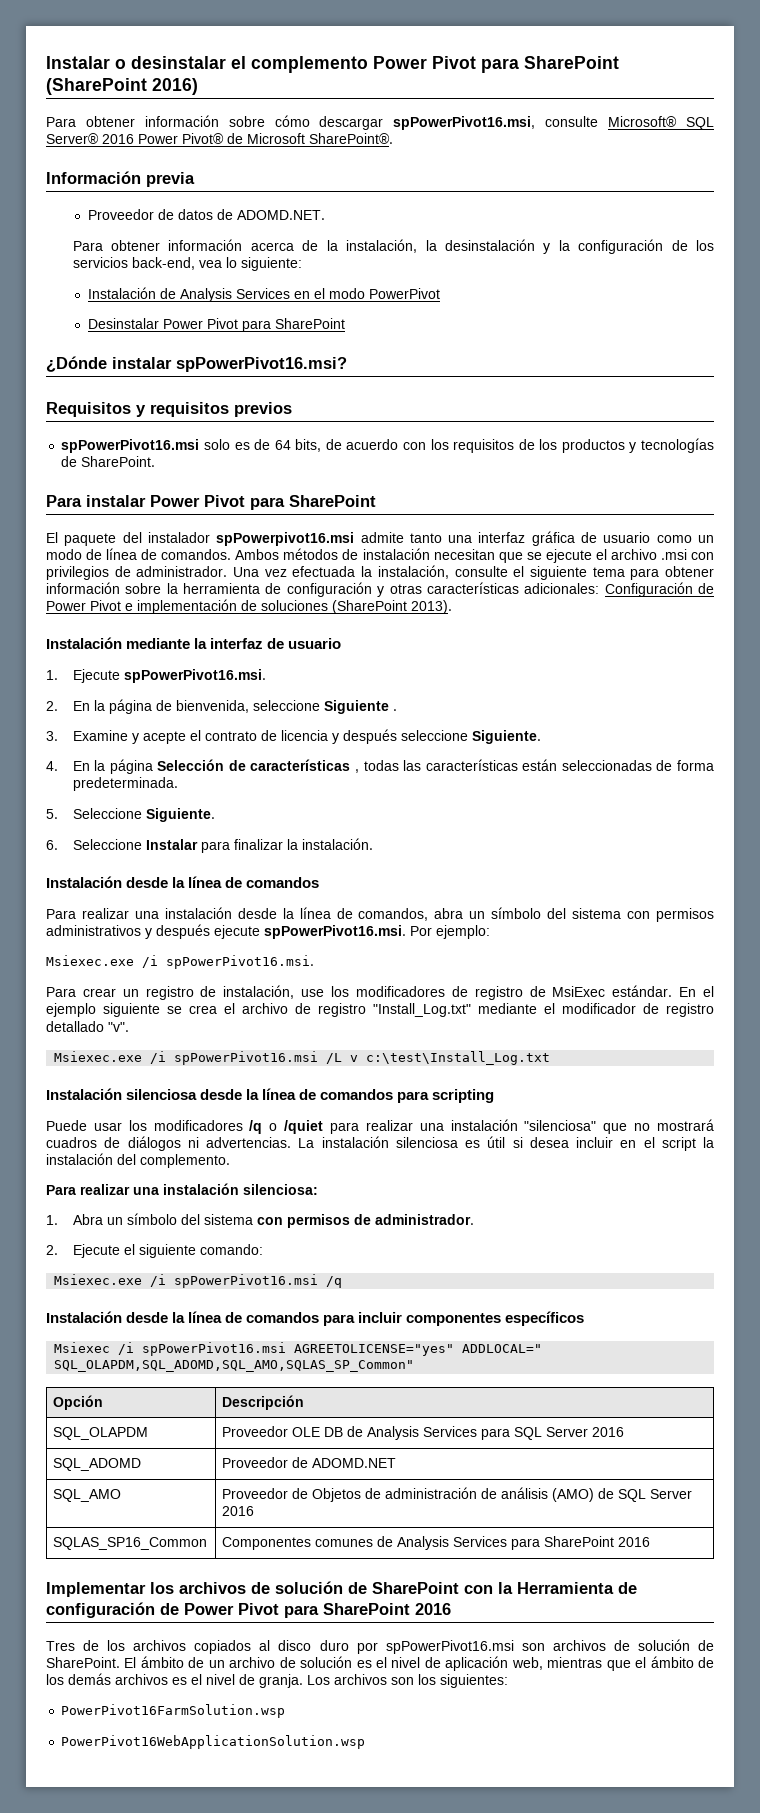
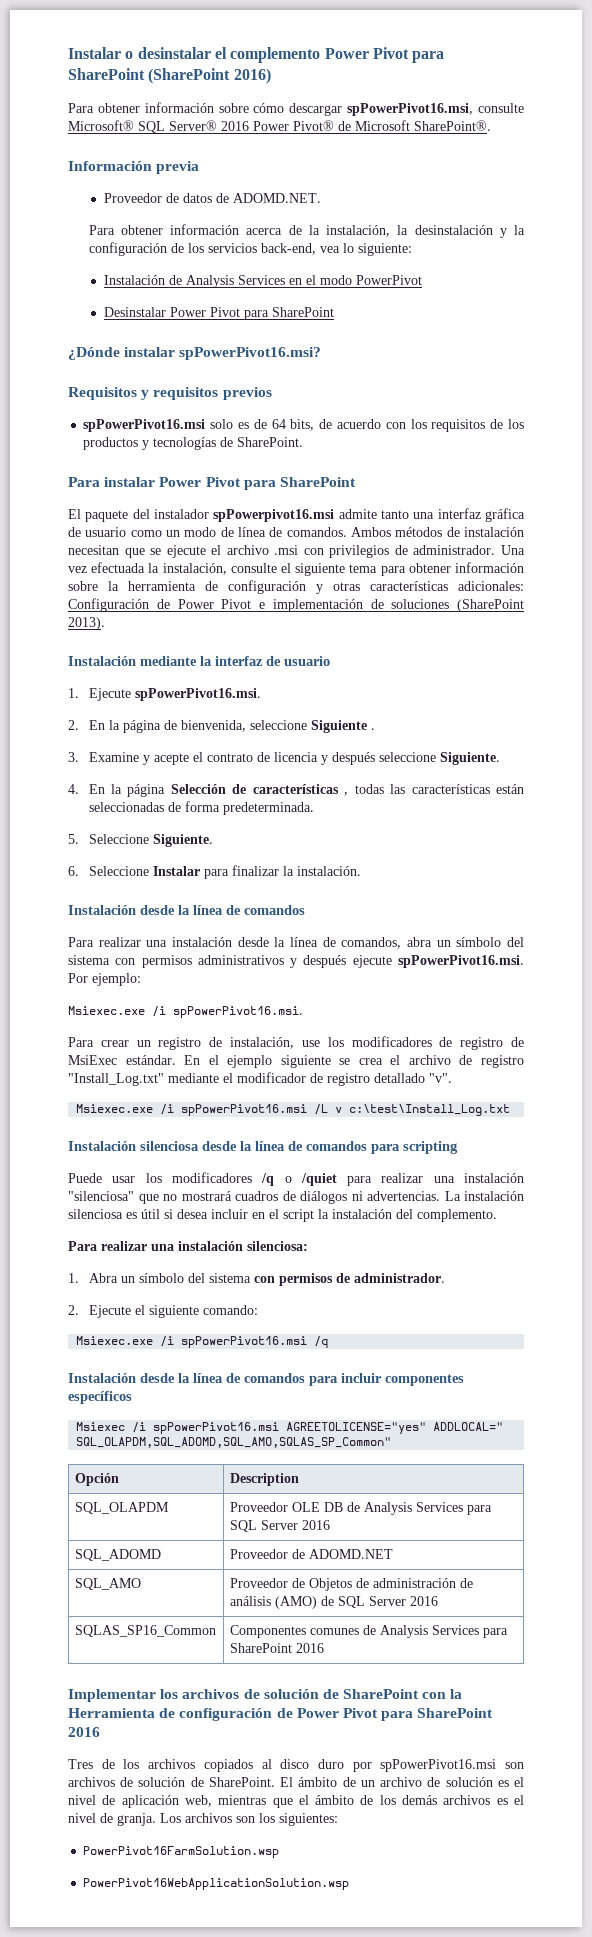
- Opción | Descripción
+ Opción | Description

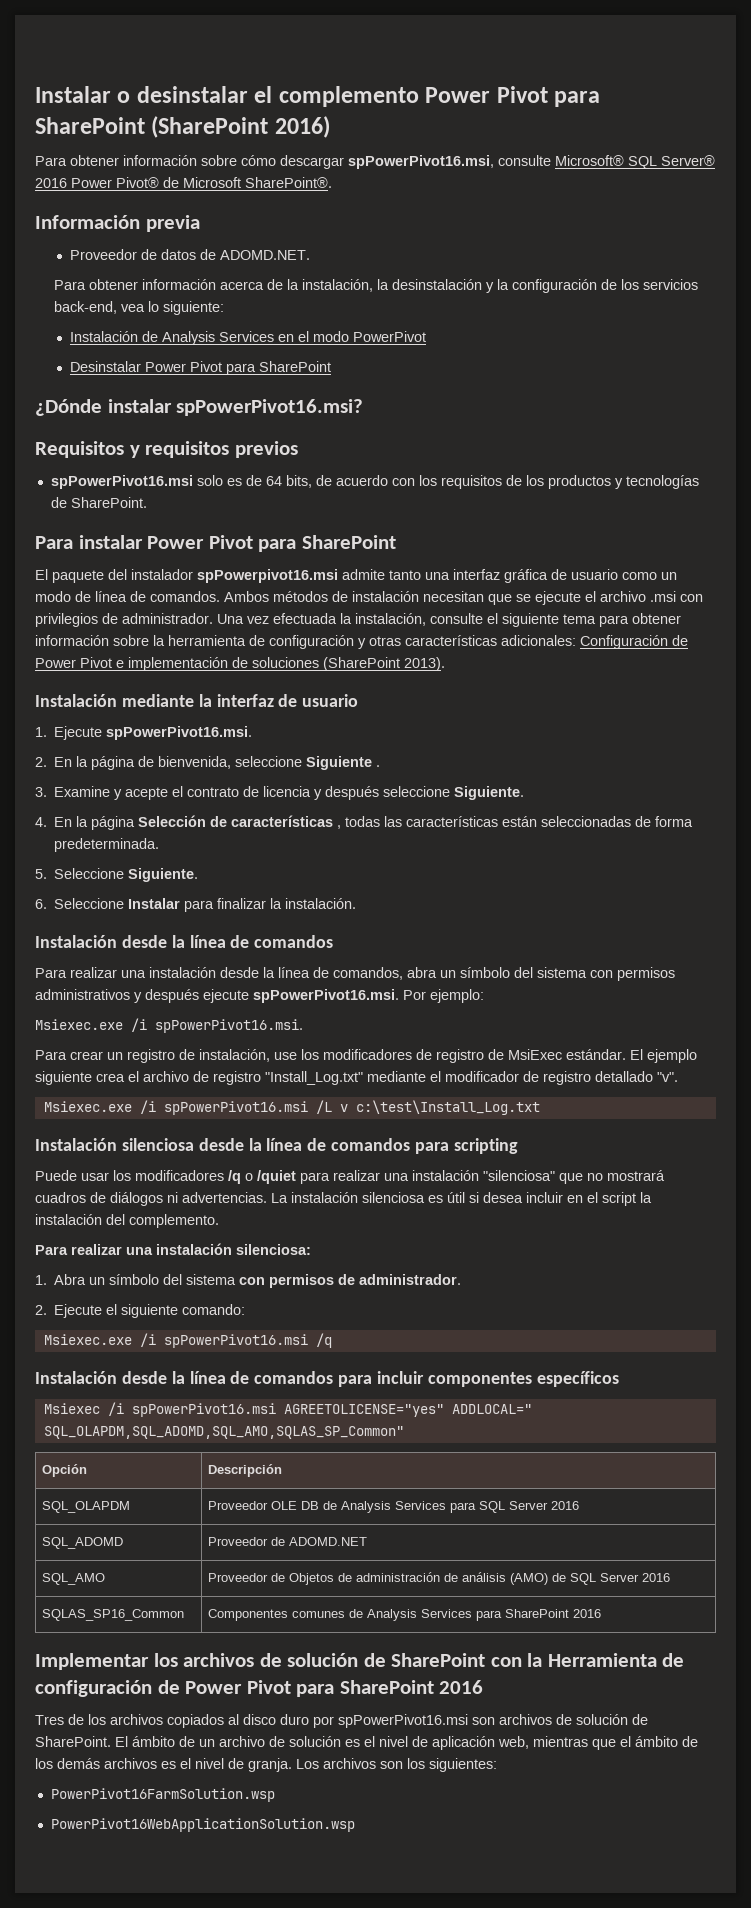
- En el ejemplo siguiente se crea el archivo de registro "Install_Log.txt" mediante el modificador de registro detallado "v".
+ El ejemplo siguiente crea el archivo de registro "Install_Log.txt" mediante el modificador de registro detallado "v".
- Opción | Description
+ Opción | Descripción

